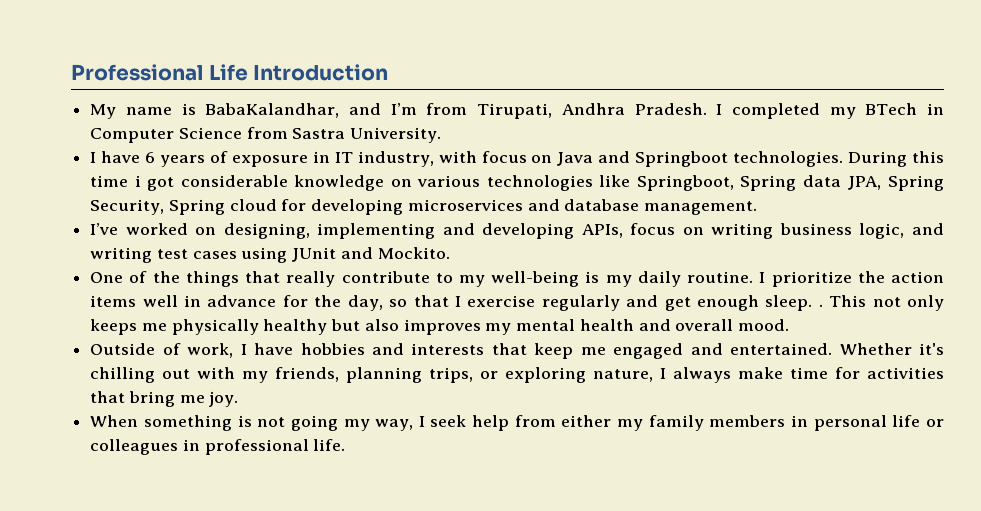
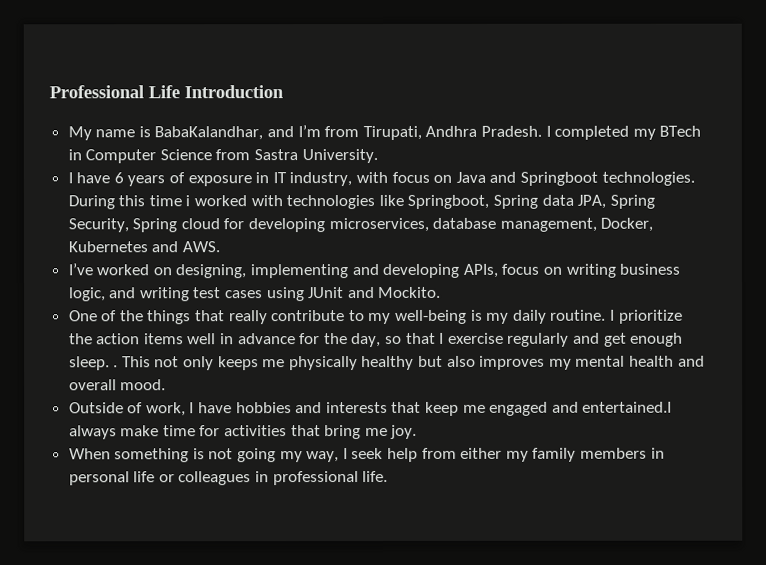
- During this time i got considerable knowledge on various technologies like Springboot, Spring data JPA, Spring Security, Spring cloud for developing microservices and database management.
+ During this time i worked with technologies like Springboot, Spring data JPA, Spring Security, Spring cloud for developing microservices, database management, Docker, Kubernetes and AWS.
- Outside of work, I have hobbies and interests that keep me engaged and entertained. Whether it's chilling out with my friends, planning trips, or exploring nature, I always make time for activities that bring me joy.
+ Outside of work, I have hobbies and interests that keep me engaged and entertained.I always make time for activities that bring me joy.

